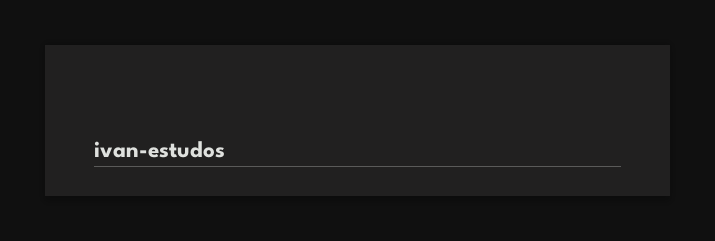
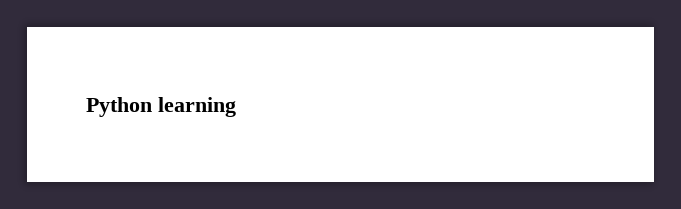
- ivan-estudos
+ Python learning

